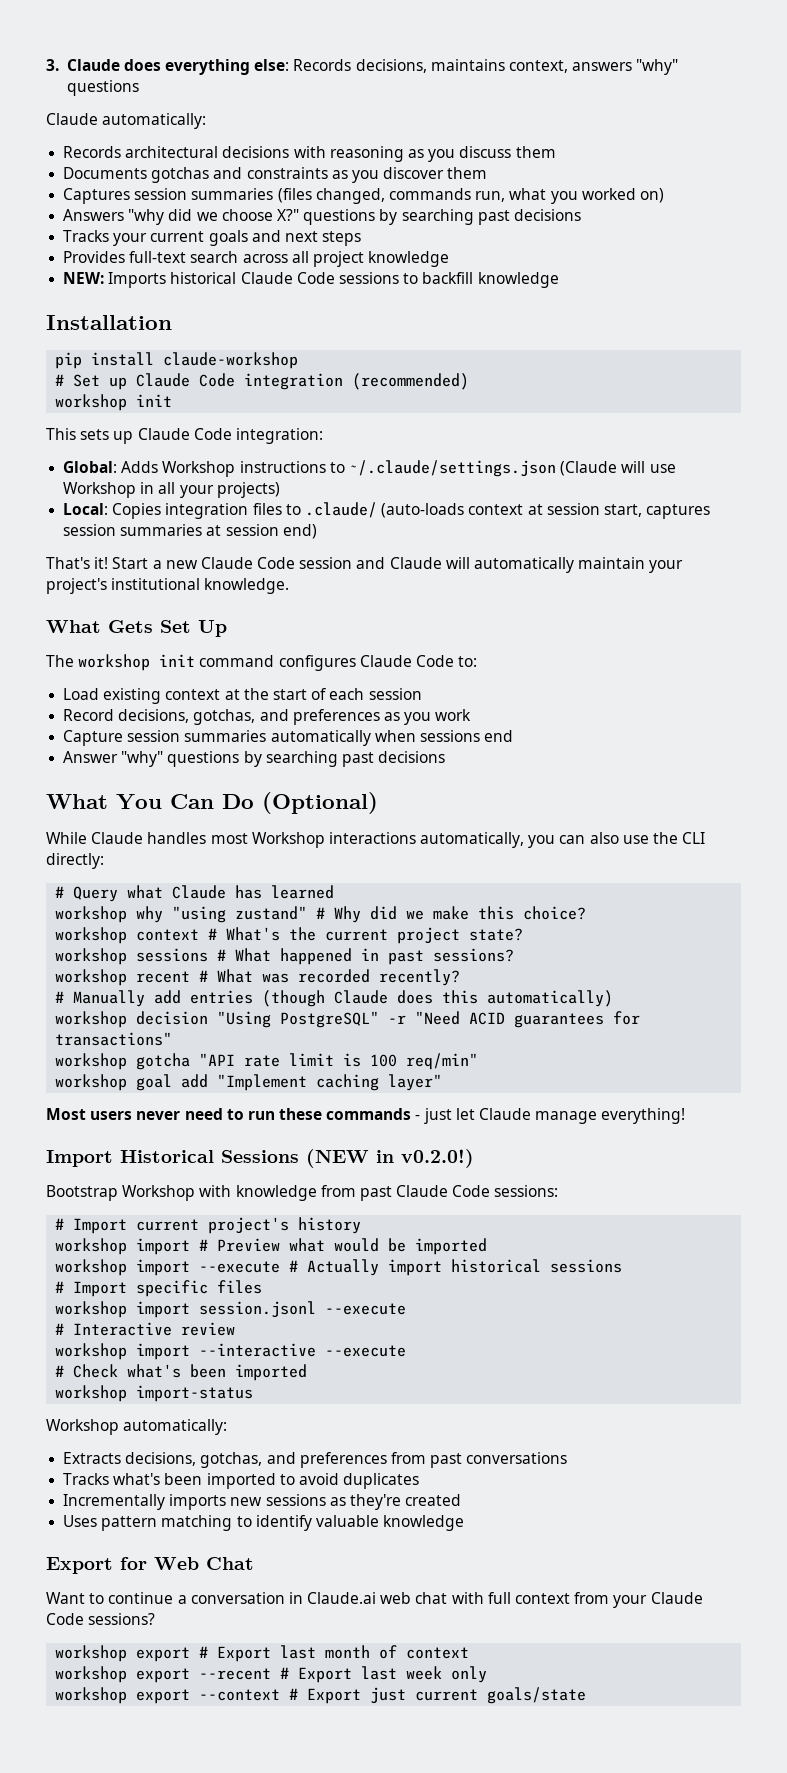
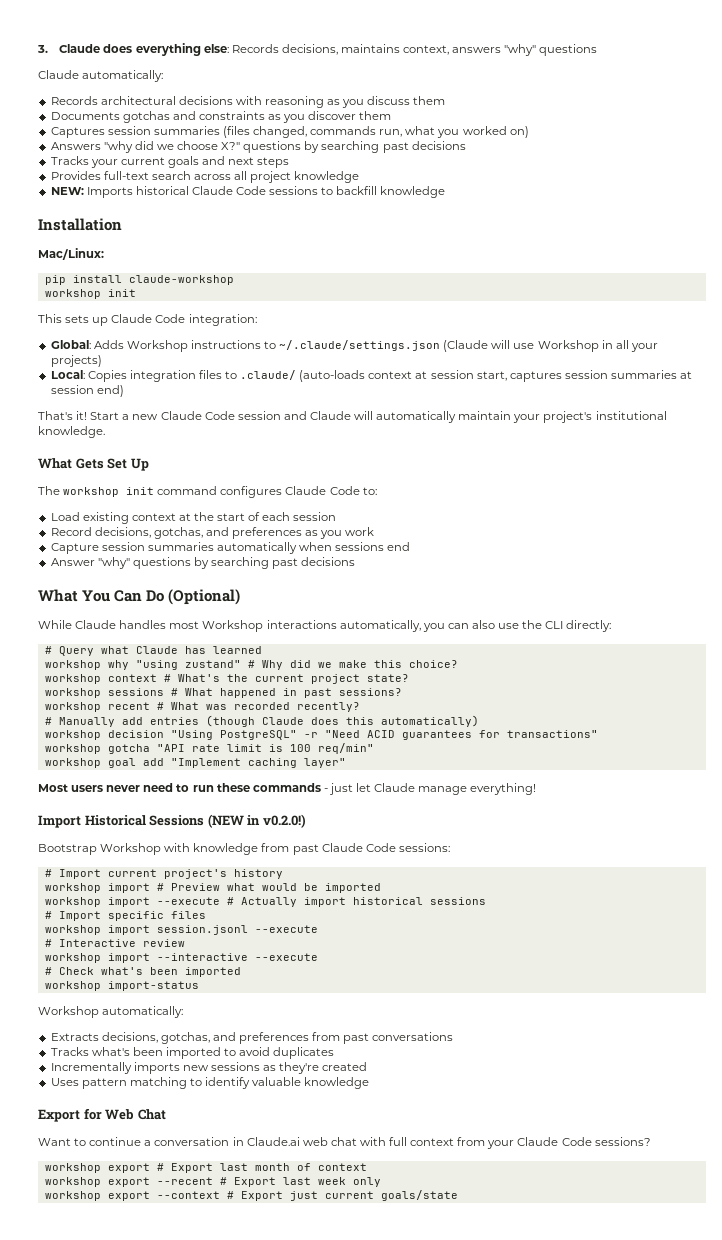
+ Mac/Linux:
- # Set up Claude Code integration (recommended)

